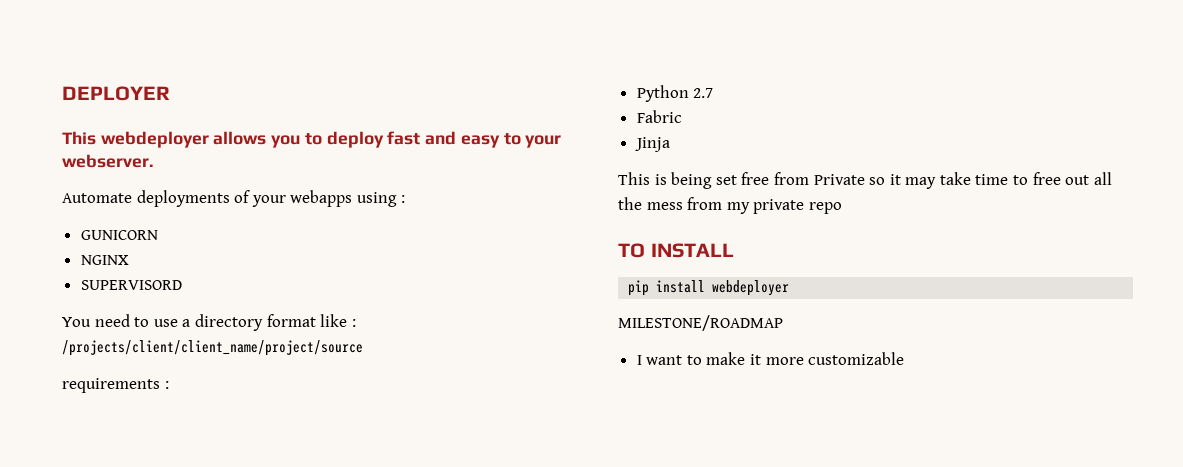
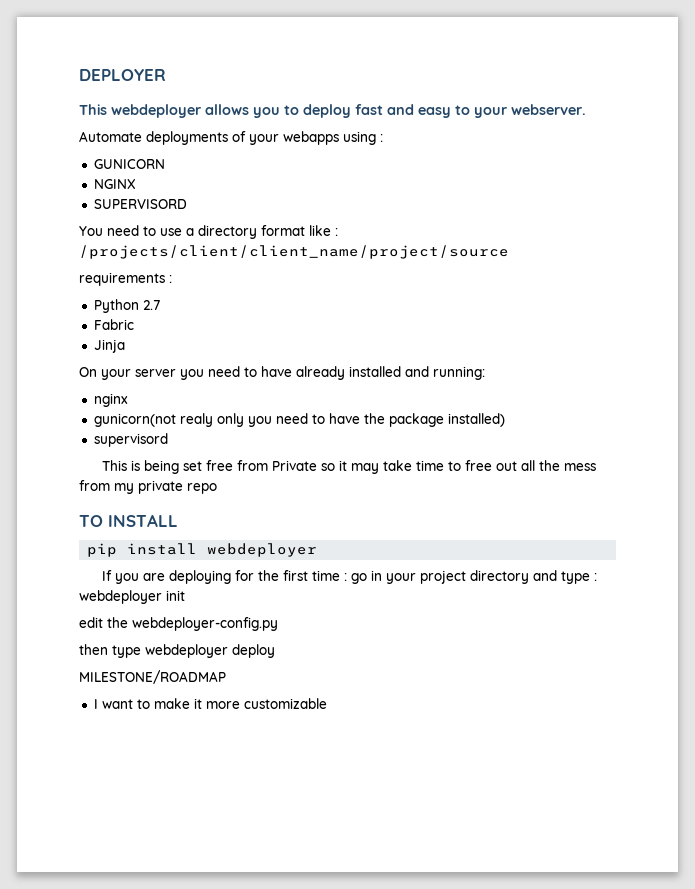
+ On your server you need to have already installed and running:
+ nginx
+ gunicorn(not realy only you need to have the package installed)
+ supervisord
+ If you are deploying for the first time : go in your project directory and type : webdeployer init
+ edit the webdeployer-config.py
+ then type webdeployer deploy

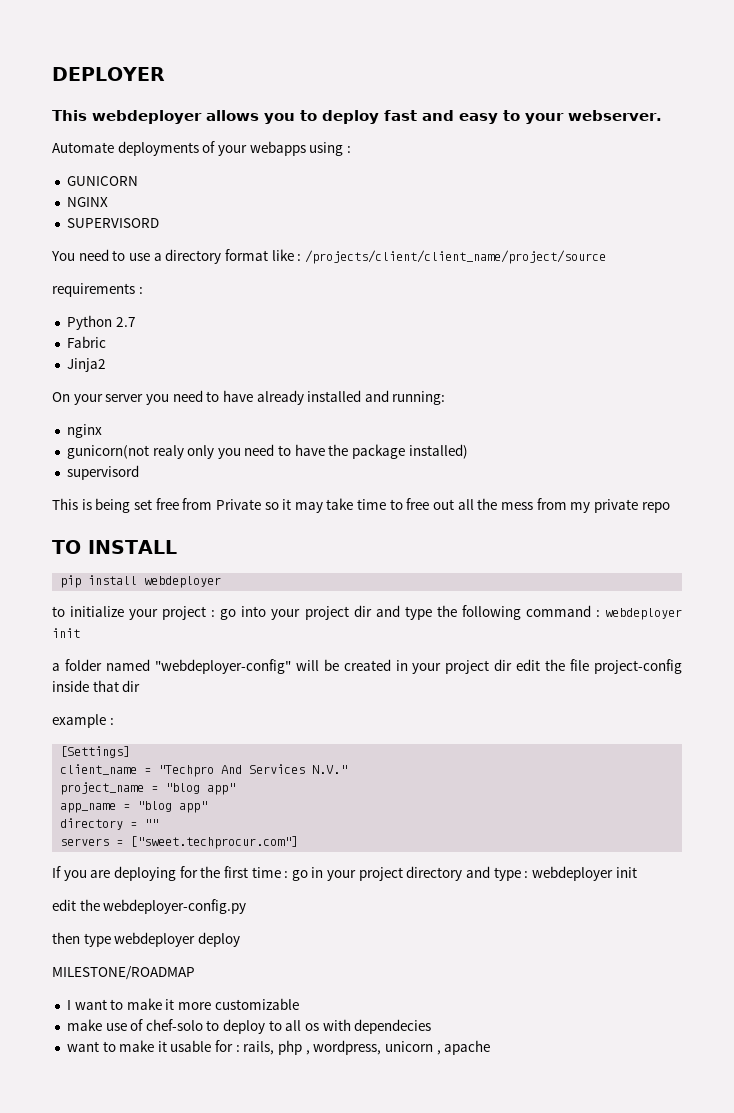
- Jinja
+ Jinja2
+ to initialize your project : go into your project dir and type the following command : webdeployer init
+ a folder named "webdeployer-config" will be created in your project dir edit the file project-config inside that dir
+ example :
+ [Settings]
+ client_name = "Techpro And Services N.V."
+ project_name = "blog app"
+ app_name = "blog app"
+ directory = ""
+ servers = ["sweet.techprocur.com"]
+ make use of chef-solo to deploy to all os with dependecies
+ want to make it usable for : rails, php , wordpress, unicorn , apache

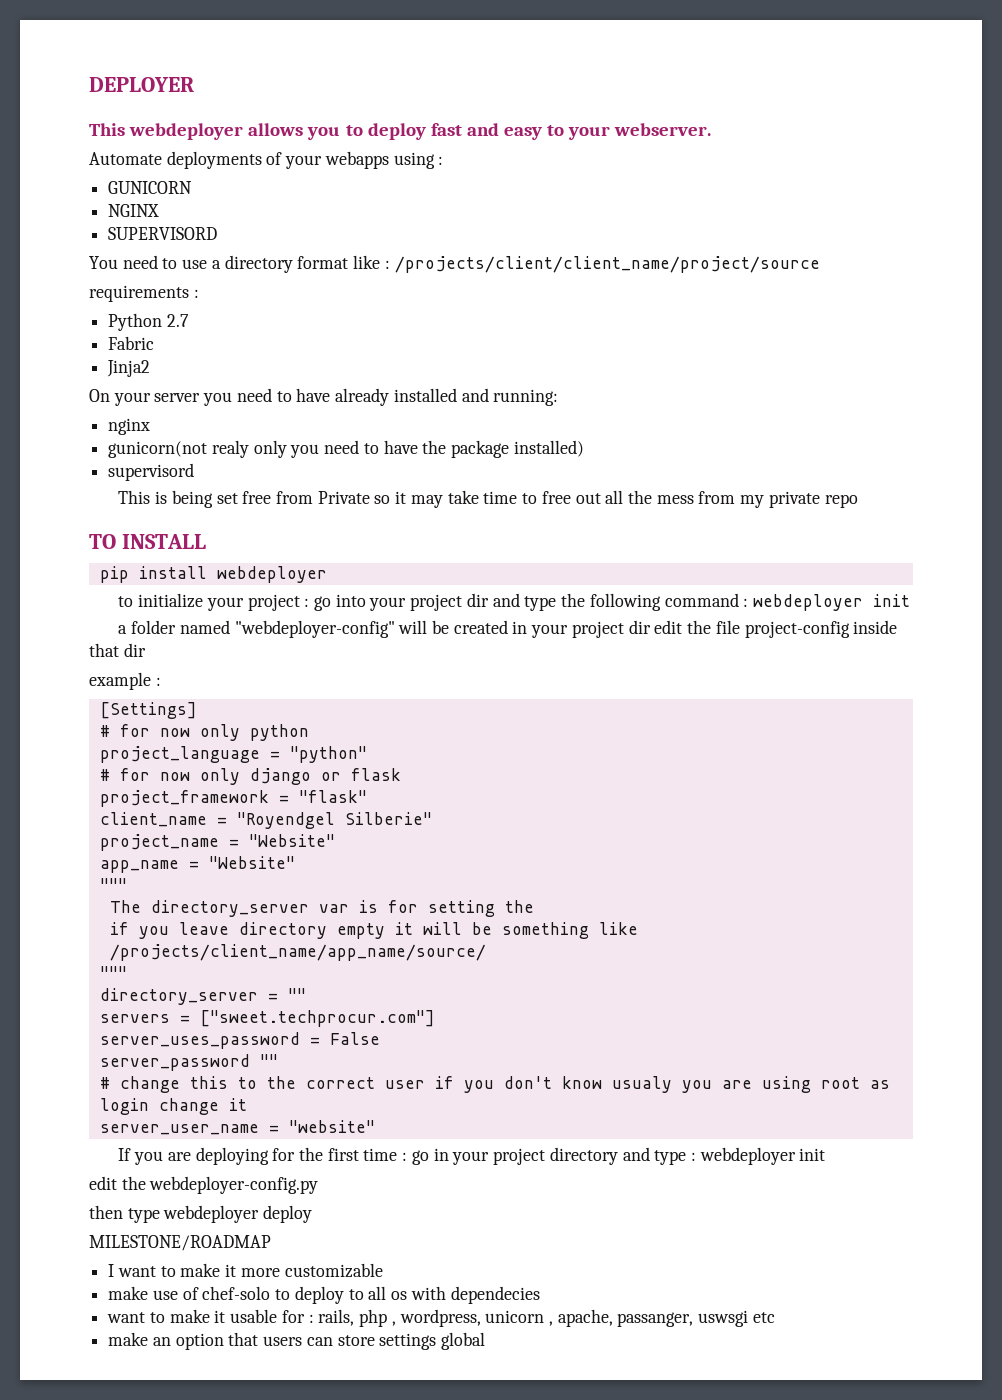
- client_name = "Techpro And Services N.V."
+ # for now only python
+ project_language = "python"
+ # for now only django or flask
+ project_framework = "flask"
+ client_name = "Royendgel Silberie"
- project_name = "blog app"
+ project_name = "Website"
- app_name = "blog app"
- directory = ""
+ app_name = "Website"
+ """
+ The directory_server var is for setting the
+ if you leave directory empty it will be something like /projects/client_name/app_name/source/
+ """
+ directory_server = ""
+ server_uses_password = False
+ server_password ""
+ # change this to the correct user if you don't know usualy you are using root as login change it
+ server_user_name = "website"
- want to make it usable for : rails, php , wordpress, unicorn , apache
+ want to make it usable for : rails, php , wordpress, unicorn , apache, passanger, uswsgi etc
+ make an option that users can store settings global

